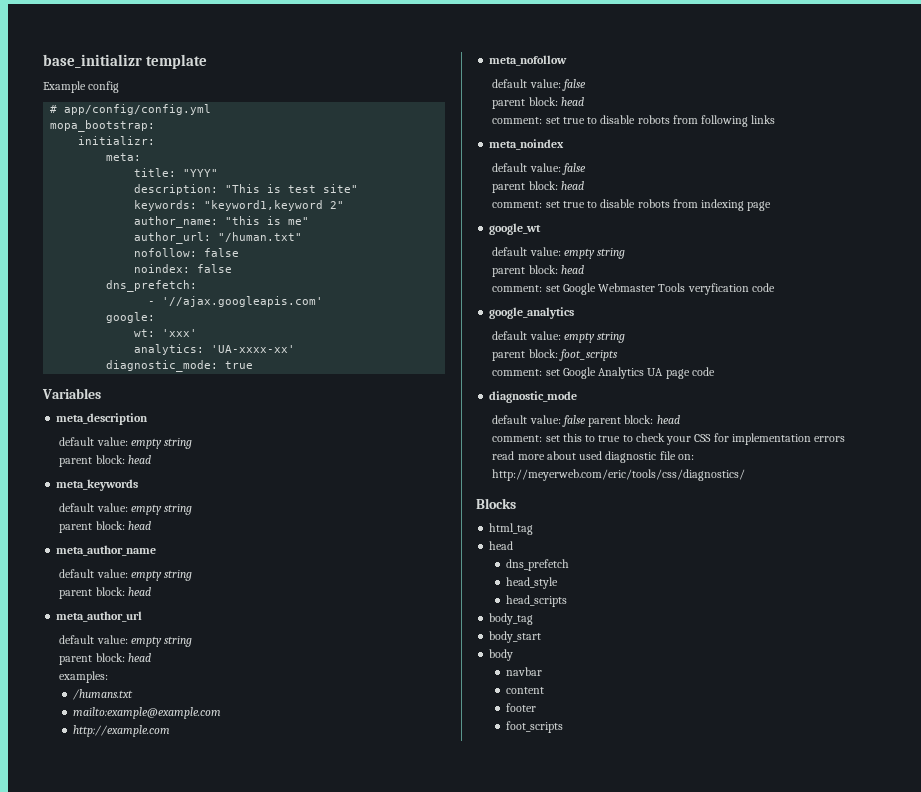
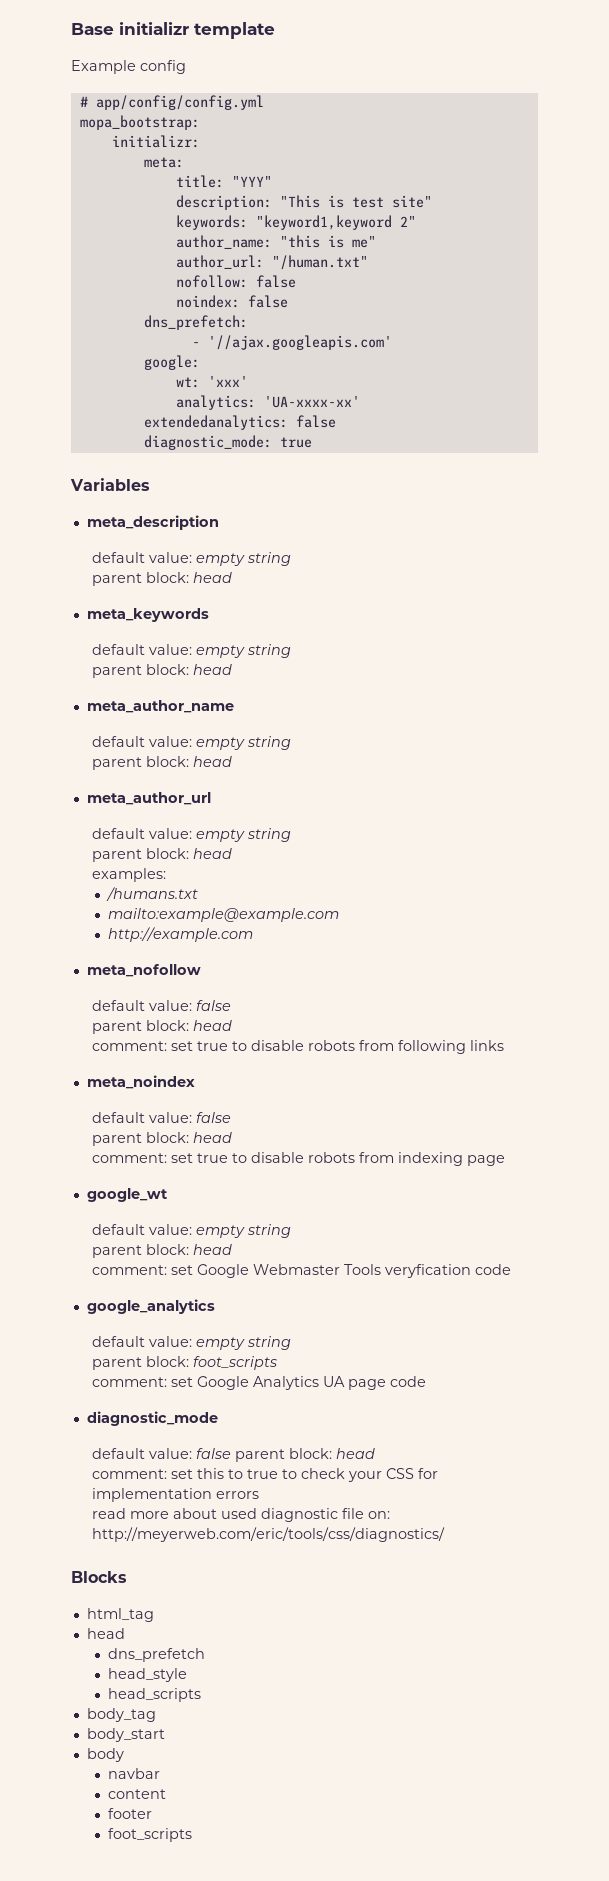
- base_initializr template
+ Base initializr template
+ extendedanalytics: false

